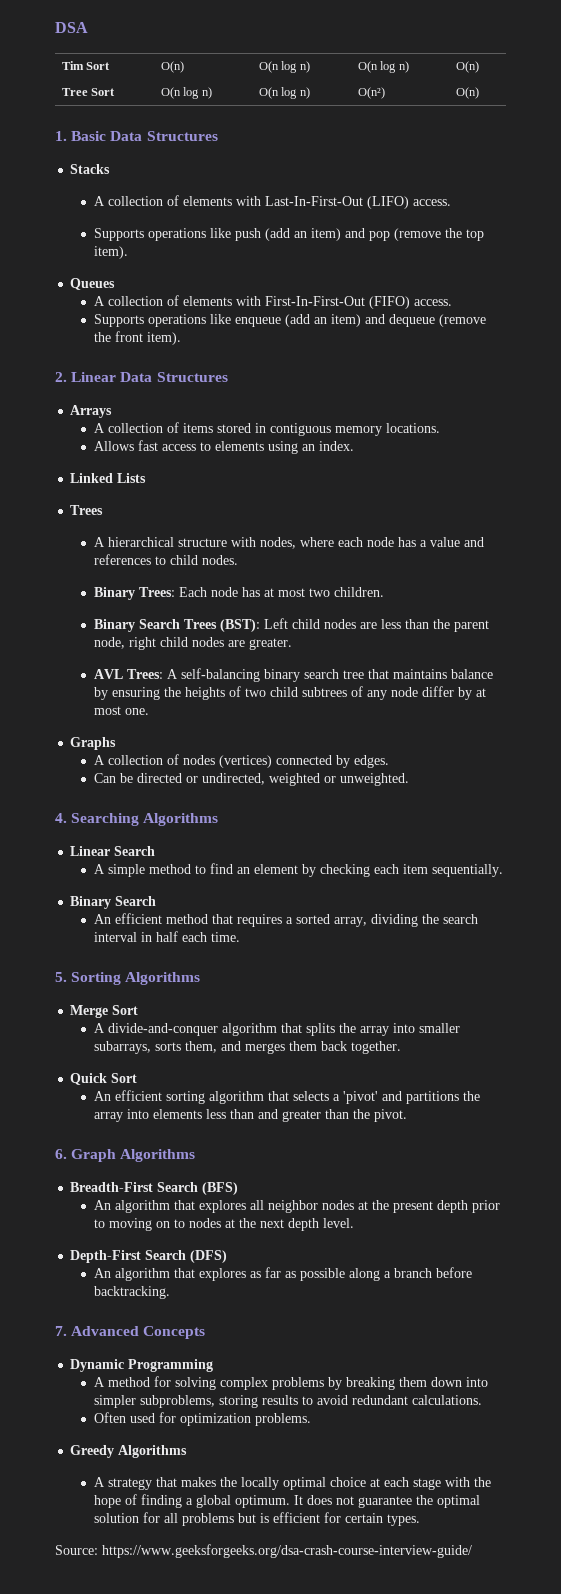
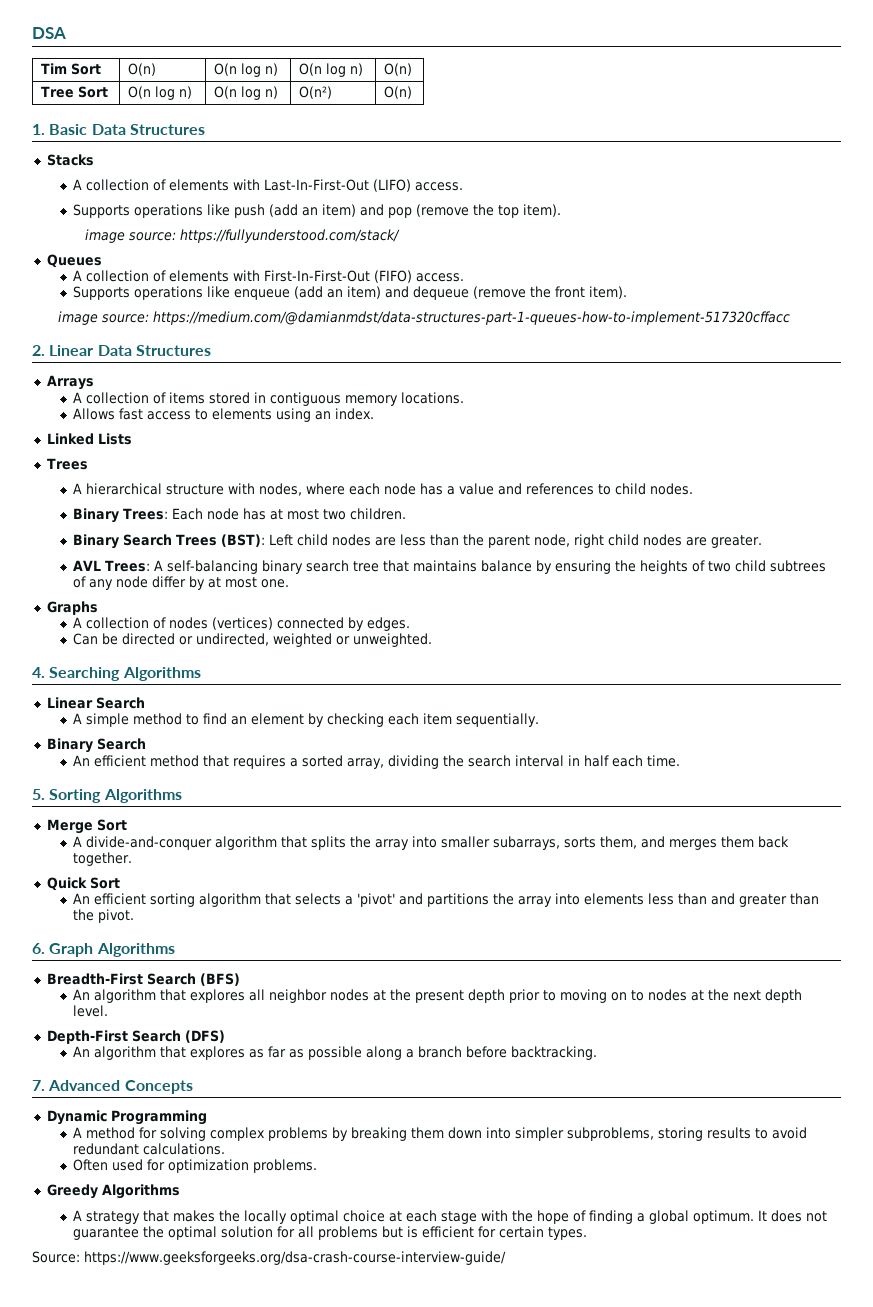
+ image source: https://fullyunderstood.com/stack/
+ image source: https://medium.com/@damianmdst/data-structures-part-1-queues-how-to-implement-517320cffacc

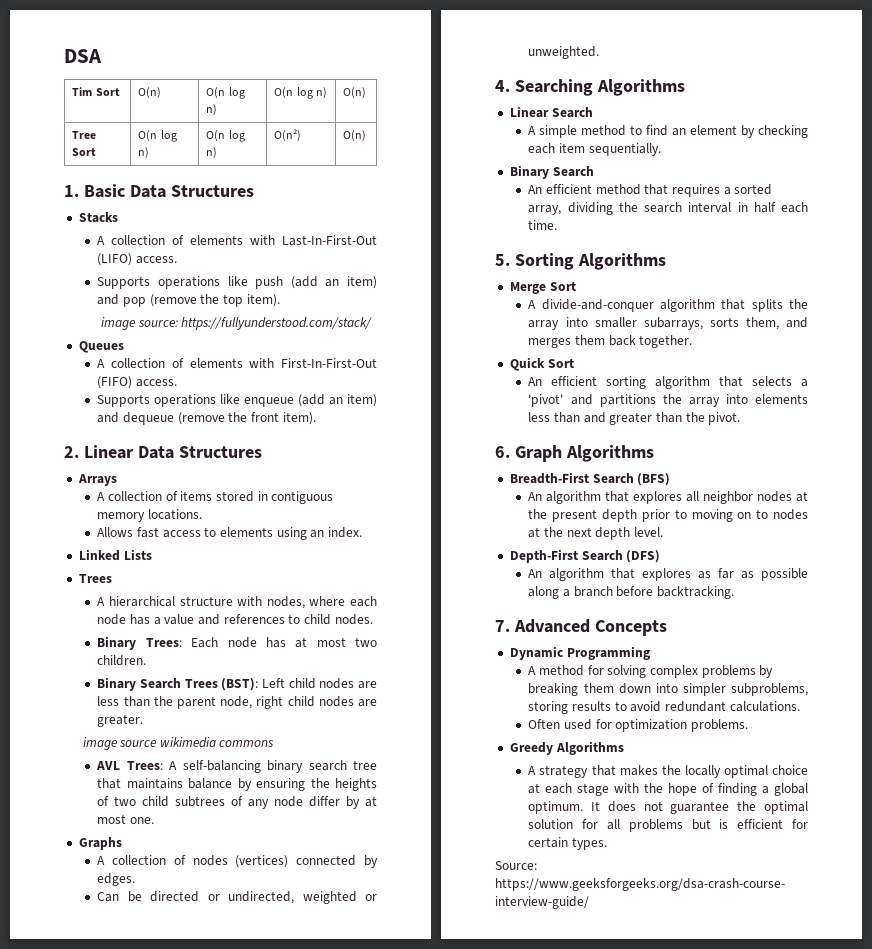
- image source: https://medium.com/@damianmdst/data-structures-part-1-queues-how-to-implement-517320cffacc
+ image source wikimedia commons

